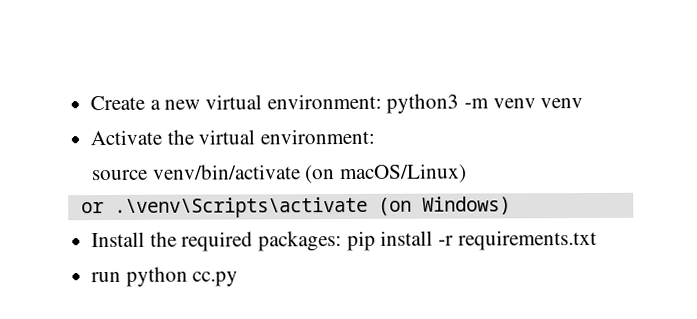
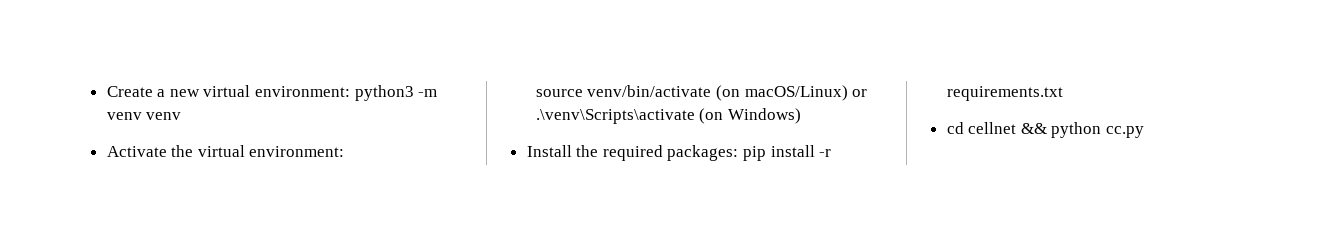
- source venv/bin/activate (on macOS/Linux)
- or .\venv\Scripts\activate (on Windows)
+ source venv/bin/activate (on macOS/Linux) or .\venv\Scripts\activate (on Windows)
- run python cc.py
+ cd cellnet && python cc.py

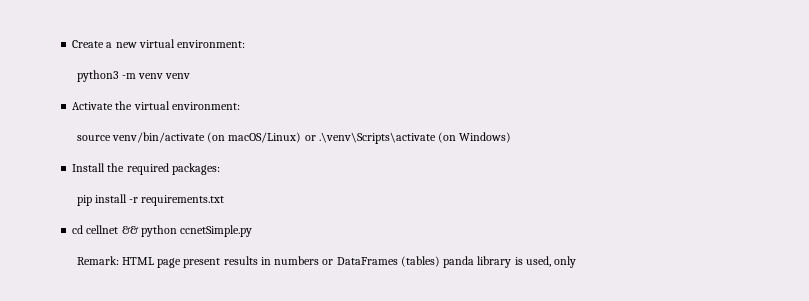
- Create a new virtual environment: python3 -m venv venv
+ Create a new virtual environment:
+ python3 -m venv venv
- Install the required packages: pip install -r requirements.txt
+ Install the required packages:
+ pip install -r requirements.txt
- cd cellnet && python cc.py
+ cd cellnet && python ccnetSimple.py
+ Remark: HTML page present results in numbers or DataFrames (tables) panda library is used, only

